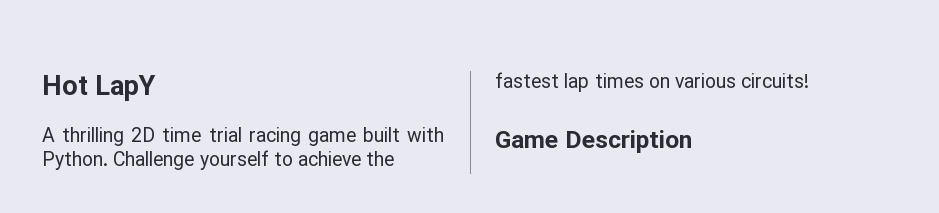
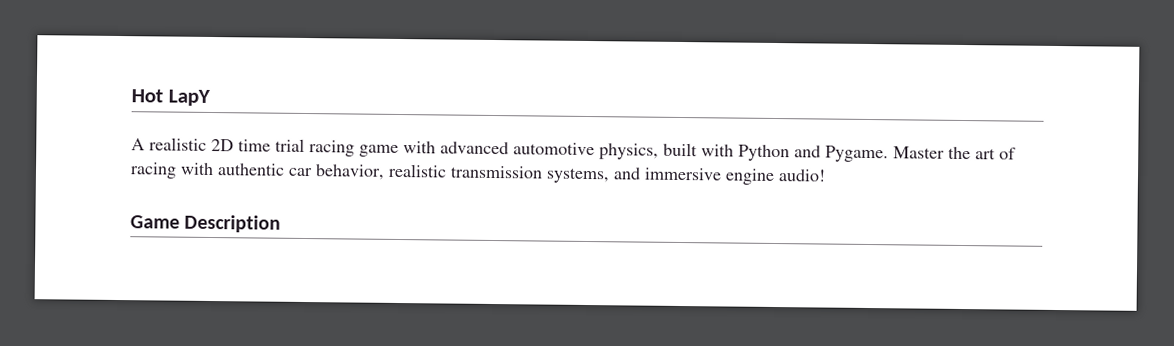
- A thrilling 2D time trial racing game built with Python. Challenge yourself to achieve the fastest lap times on various circuits!
+ A realistic 2D time trial racing game with advanced automotive physics, built with Python and Pygame. Master the art of racing with authentic car behavior, realistic transmission systems, and immersive engine audio!

